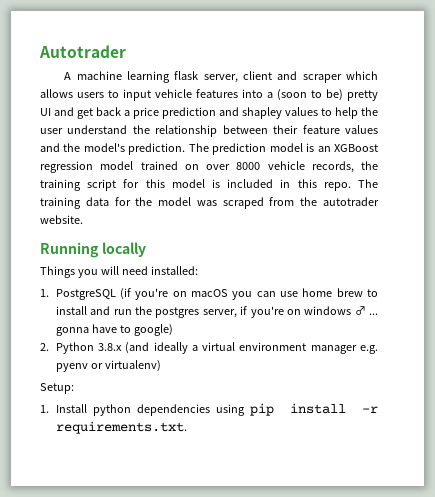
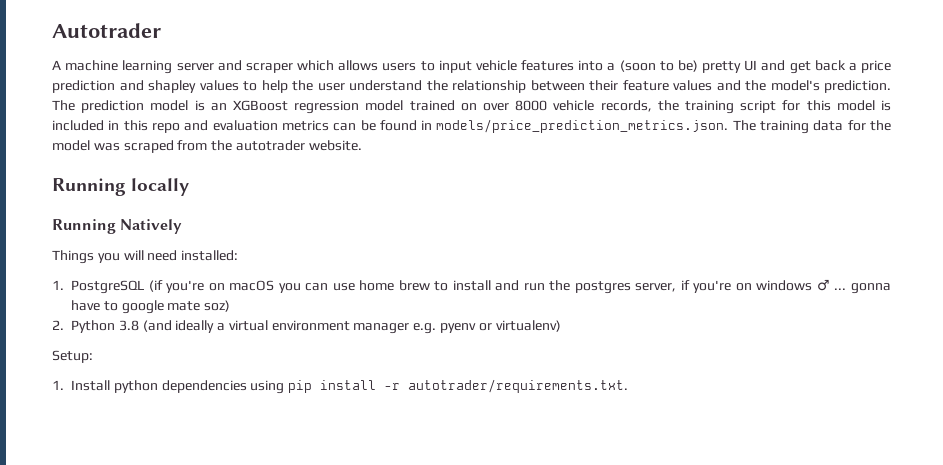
- A machine learning flask server, client and scraper which allows users to input vehicle features into a (soon to be) pretty UI and get back a price prediction and shapley values to help the user understand the relationship between their feature values and the model's prediction.
+ A machine learning server and scraper which allows users to input vehicle features into a (soon to be) pretty UI and get back a price prediction and shapley values to help the user understand the relationship between their feature values and the model's prediction.
- The prediction model is an XGBoost regression model trained on over 8000 vehicle records, the training script for this model is included in this repo. The training data for the model was scraped from the autotrader website.
+ The prediction model is an XGBoost regression model trained on over 8000 vehicle records, the training script for this model is included in this repo and evaluation metrics can be found in models/price_prediction_metrics.json. The training data for the model was scraped from the autotrader website.
+ Running Natively
- 1. PostgreSQL (if you're on macOS you can use home brew to install and run the postgres server, if you're on windows ♂ ... gonna have to google)
+ 1. PostgreSQL (if you're on macOS you can use home brew to install and run the postgres server, if you're on windows ♂ ... gonna have to google mate soz)
- 2. Python 3.8.x (and ideally a virtual environment manager e.g. pyenv or virtualenv)
+ 2. Python 3.8 (and ideally a virtual environment manager e.g. pyenv or virtualenv)
- 1. Install python dependencies using pip install -r requirements.txt.
+ 1. Install python dependencies using pip install -r autotrader/requirements.txt.

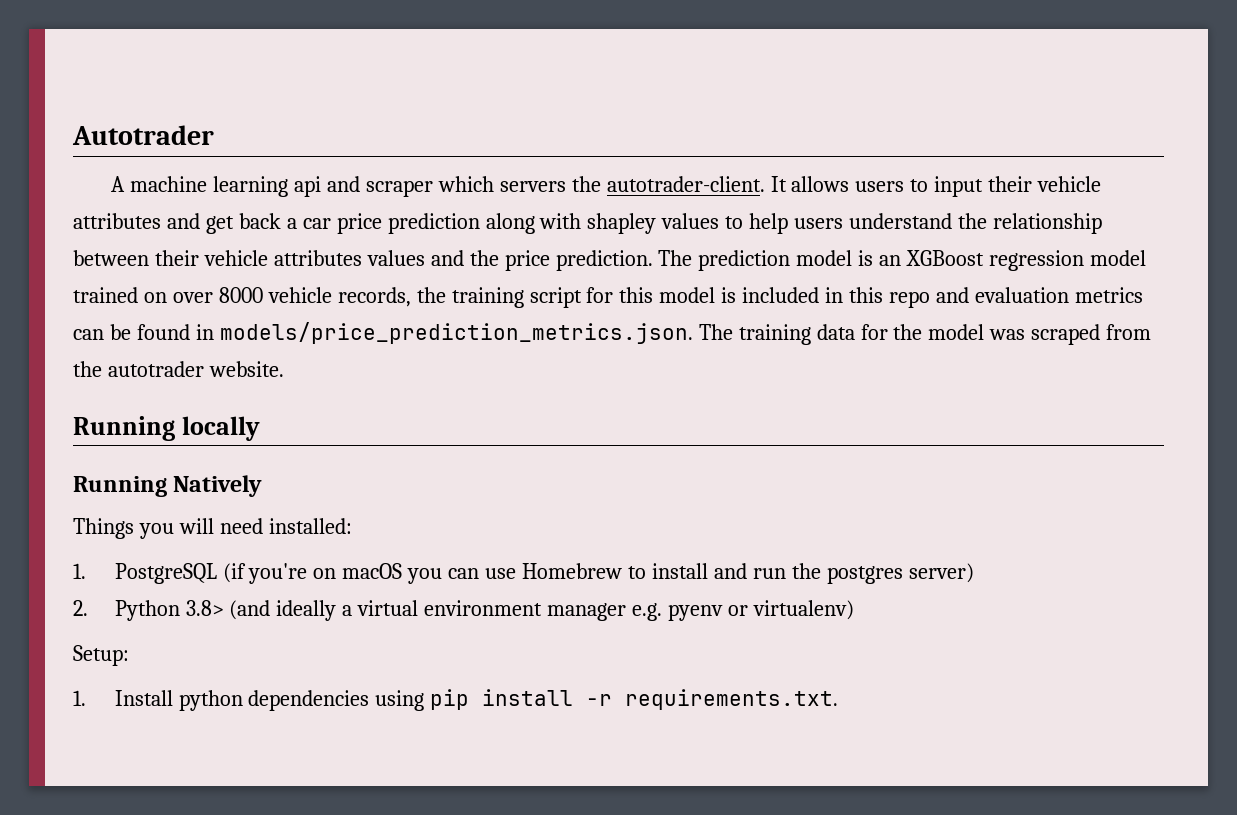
- A machine learning server and scraper which allows users to input vehicle features into a (soon to be) pretty UI and get back a price prediction and shapley values to help the user understand the relationship between their feature values and the model's prediction.
+ A machine learning api and scraper which servers the autotrader-client. It allows users to input their vehicle attributes and get back a car price prediction along with shapley values to help users understand the relationship between their vehicle attributes values and the price prediction.
- 1. PostgreSQL (if you're on macOS you can use home brew to install and run the postgres server, if you're on windows ♂ ... gonna have to google mate soz)
+ 1. PostgreSQL (if you're on macOS you can use Homebrew to install and run the postgres server)
- 2. Python 3.8 (and ideally a virtual environment manager e.g. pyenv or virtualenv)
+ 2. Python 3.8> (and ideally a virtual environment manager e.g. pyenv or virtualenv)
- 1. Install python dependencies using pip install -r autotrader/requirements.txt.
+ 1. Install python dependencies using pip install -r requirements.txt.

